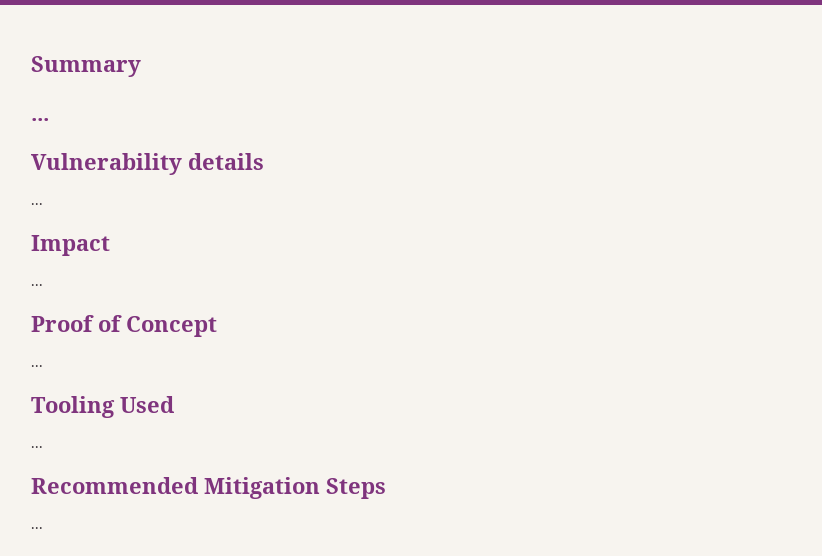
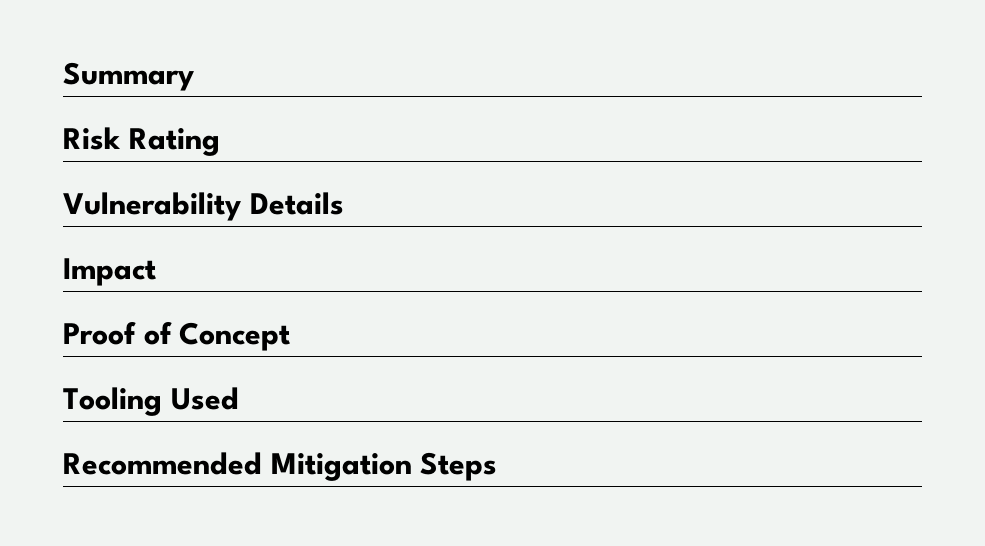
  Summary
- ...
+ Risk Rating
- Vulnerability details
- ...
+ Vulnerability Details
  Impact
- ...
  Proof of Concept
- ...
  Tooling Used
- ...
  Recommended Mitigation Steps
- ...

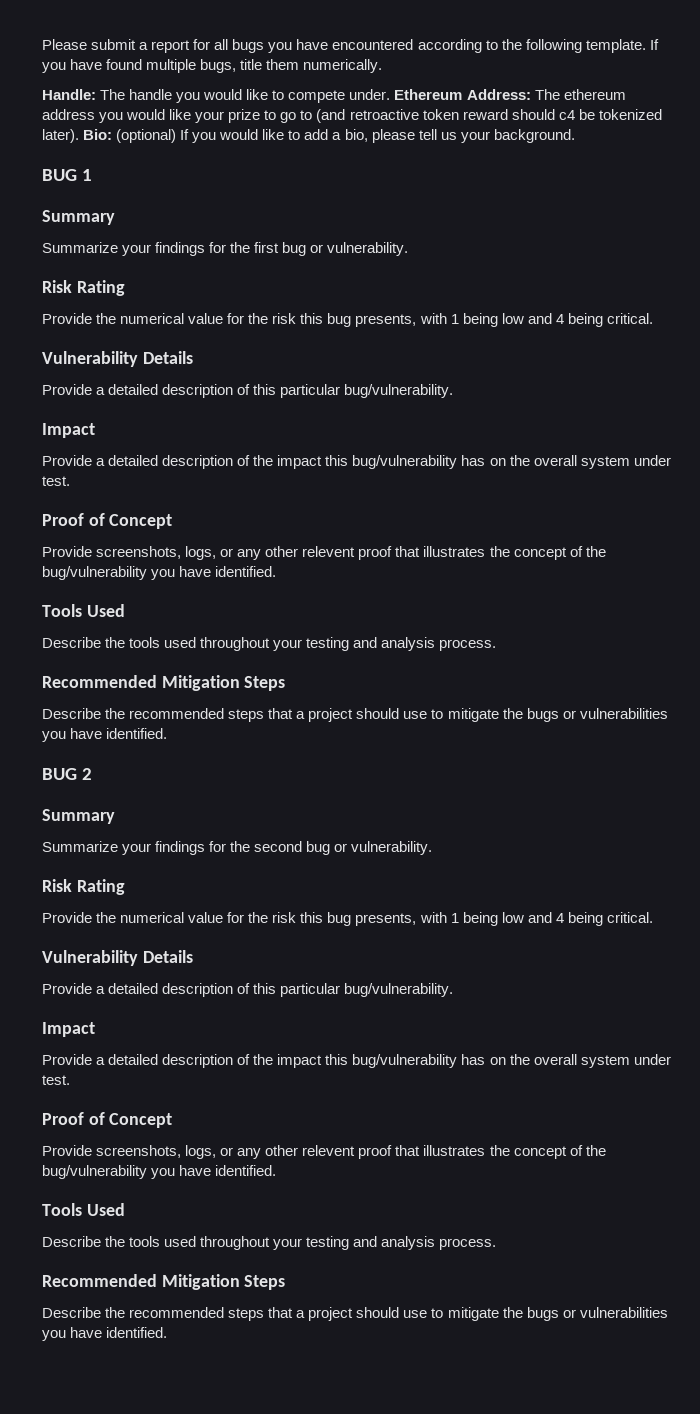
+ Please submit a report for all bugs you have encountered according to the following template. If you have found multiple bugs, title them numerically.
+ Handle: The handle you would like to compete under. Ethereum Address: The ethereum address you would like your prize to go to (and retroactive token reward should c4 be tokenized later). Bio: (optional) If you would like to add a bio, please tell us your background.
+ BUG 1
  Summary
+ Summarize your findings for the first bug or vulnerability.
  Risk Rating
+ Provide the numerical value for the risk this bug presents, with 1 being low and 4 being critical.
  Vulnerability Details
+ Provide a detailed description of this particular bug/vulnerability.
  Impact
+ Provide a detailed description of the impact this bug/vulnerability has on the overall system under test.
  Proof of Concept
- Tooling Used
+ Provide screenshots, logs, or any other relevent proof that illustrates the concept of the bug/vulnerability you have identified.
+ Tools Used
+ Describe the tools used throughout your testing and analysis process.
  Recommended Mitigation Steps
+ Describe the recommended steps that a project should use to mitigate the bugs or vulnerabilities you have identified.
+ BUG 2
+ Summary
+ Summarize your findings for the second bug or vulnerability.
+ Risk Rating
+ Provide the numerical value for the risk this bug presents, with 1 being low and 4 being critical.
+ Vulnerability Details
+ Provide a detailed description of this particular bug/vulnerability.
+ Impact
+ Provide a detailed description of the impact this bug/vulnerability has on the overall system under test.
+ Proof of Concept
+ Provide screenshots, logs, or any other relevent proof that illustrates the concept of the bug/vulnerability you have identified.
+ Tools Used
+ Describe the tools used throughout your testing and analysis process.
+ Recommended Mitigation Steps
+ Describe the recommended steps that a project should use to mitigate the bugs or vulnerabilities you have identified.

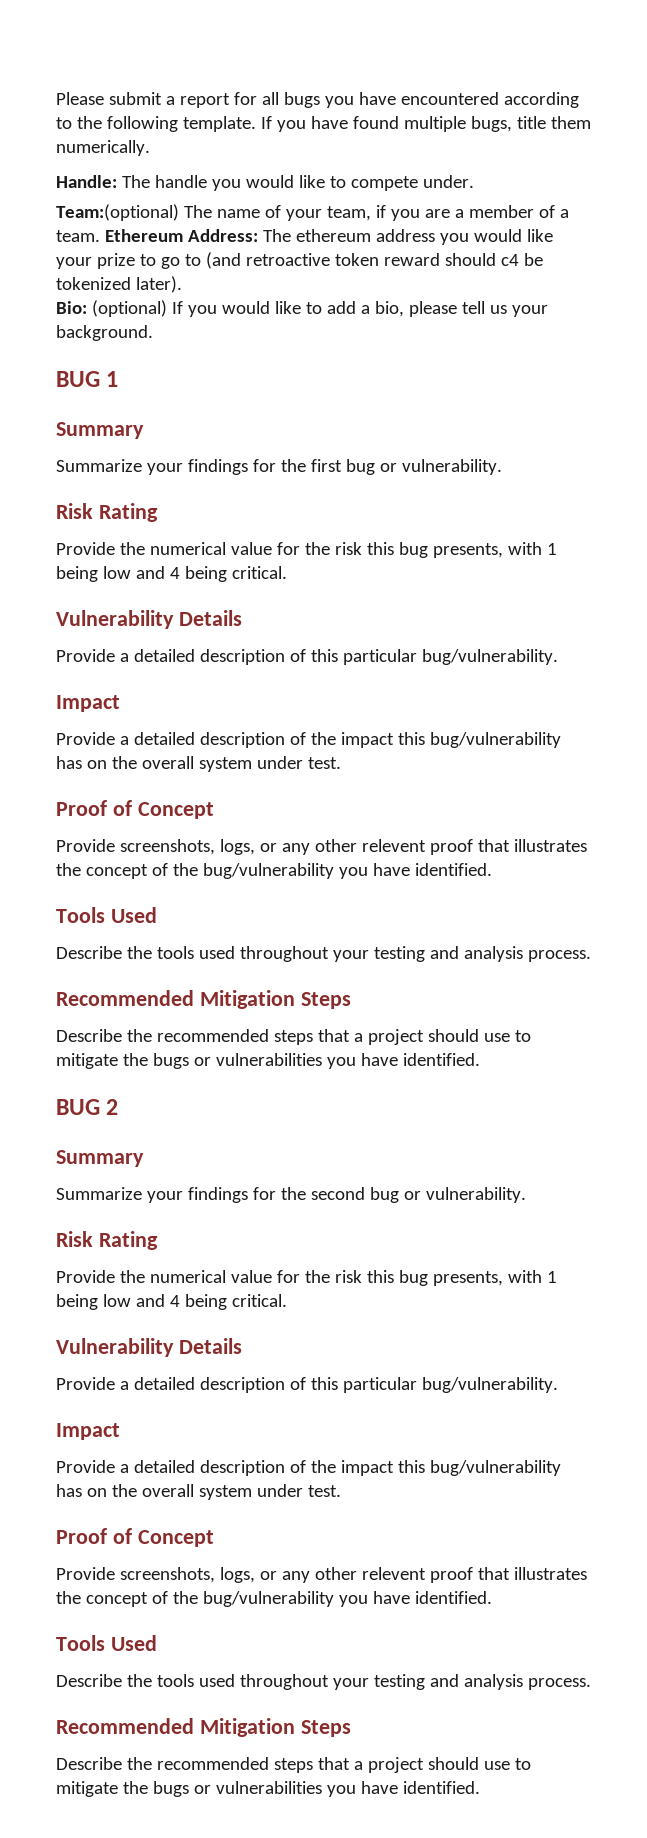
- Handle: The handle you would like to compete under. Ethereum Address: The ethereum address you would like your prize to go to (and retroactive token reward should c4 be tokenized later). Bio: (optional) If you would like to add a bio, please tell us your background.
+ Handle: The handle you would like to compete under.
+ Team:(optional) The name of your team, if you are a member of a team. Ethereum Address: The ethereum address you would like your prize to go to (and retroactive token reward should c4 be tokenized later).
+ Bio: (optional) If you would like to add a bio, please tell us your background.

